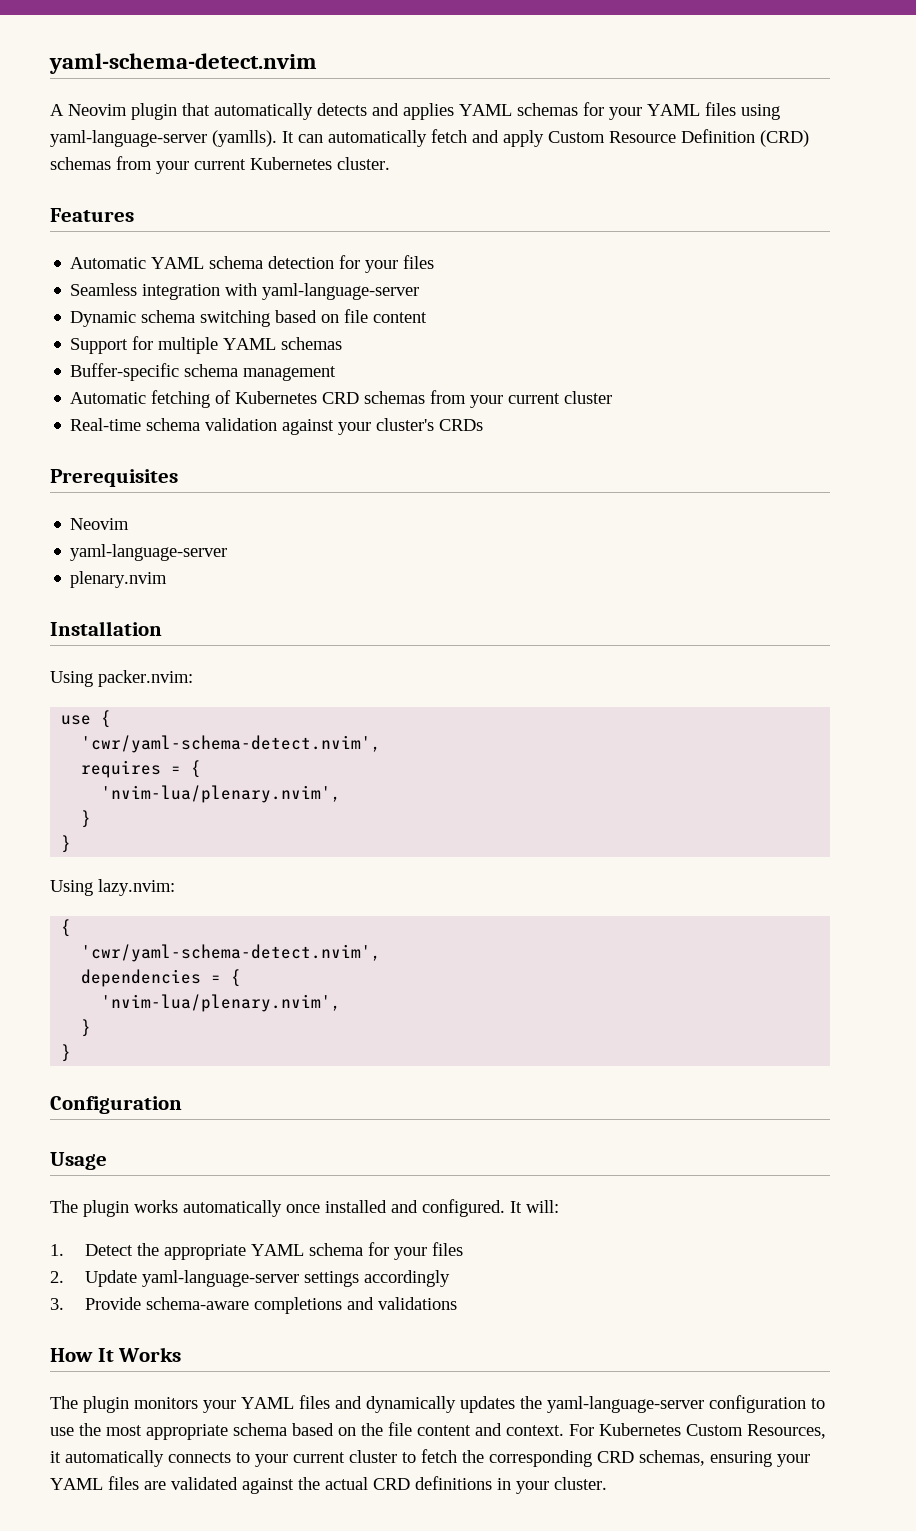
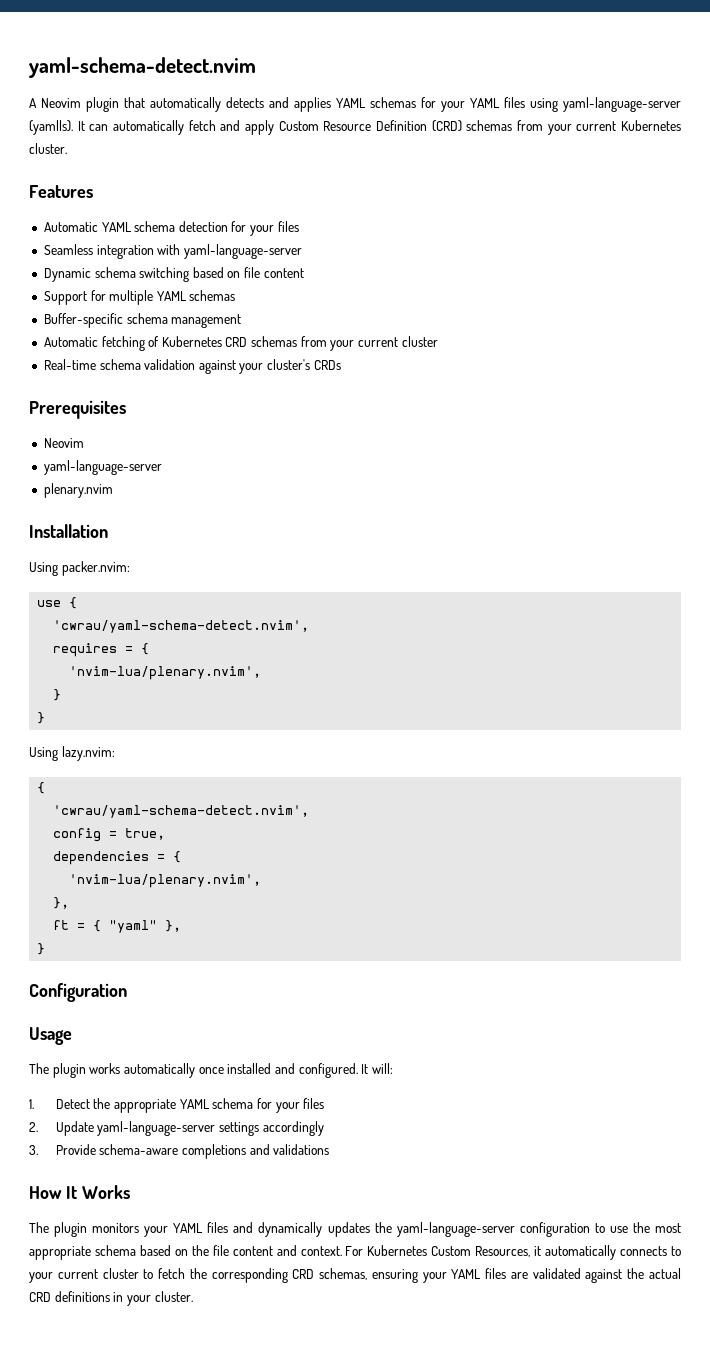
  use {
- 'cwr/yaml-schema-detect.nvim',
+ 'cwrau/yaml-schema-detect.nvim',
  Using lazy.nvim:
  {
- 'cwr/yaml-schema-detect.nvim',
+ 'cwrau/yaml-schema-detect.nvim',
+ config = true,
  dependencies = {
  'nvim-lua/plenary.nvim',
- }
+ },
+ ft = { "yaml" },

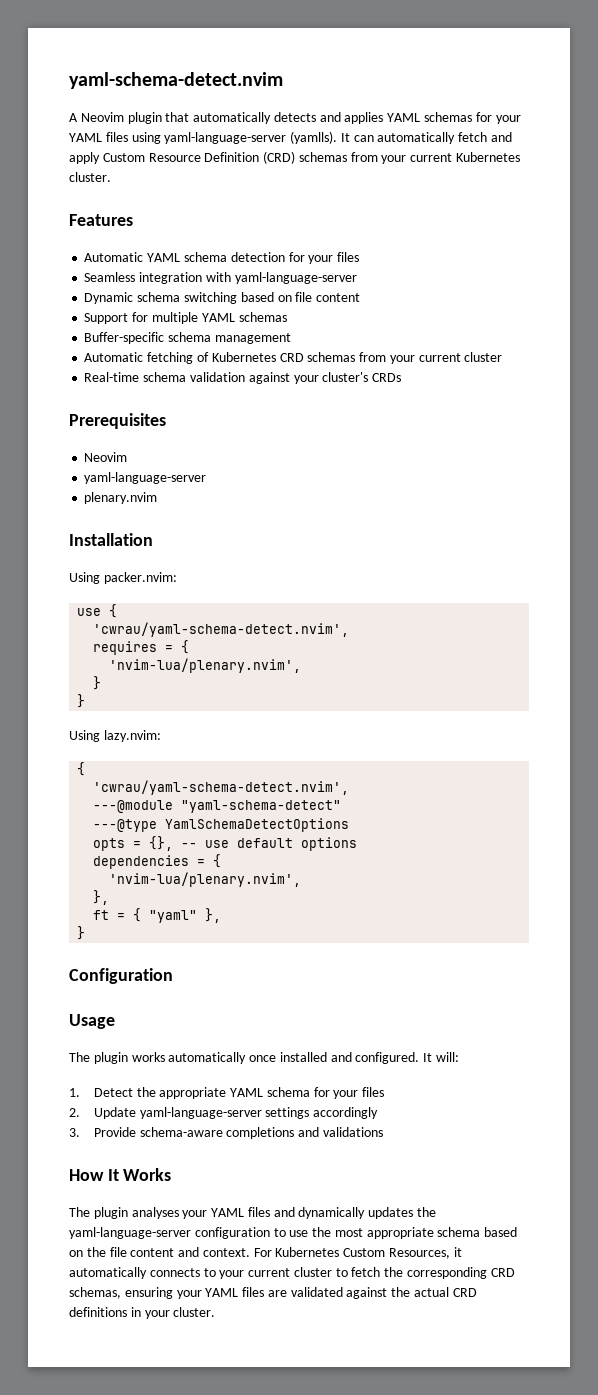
- config = true,
+ ---@module "yaml-schema-detect"
+ ---@type YamlSchemaDetectOptions
+ opts = {}, -- use default options
- The plugin monitors your YAML files and dynamically updates the yaml-language-server configuration to use the most appropriate schema based on the file content and context.
+ The plugin analyses your YAML files and dynamically updates the yaml-language-server configuration to use the most appropriate schema based on the file content and context.

